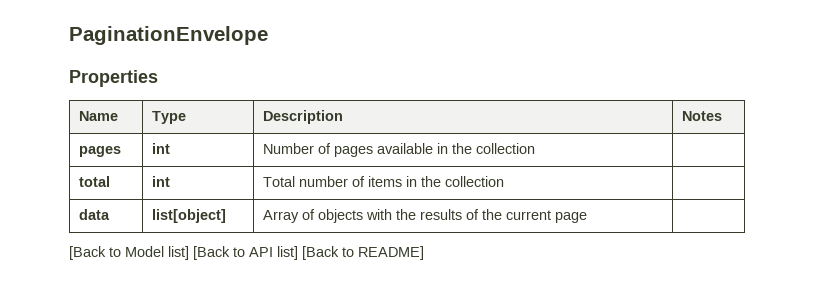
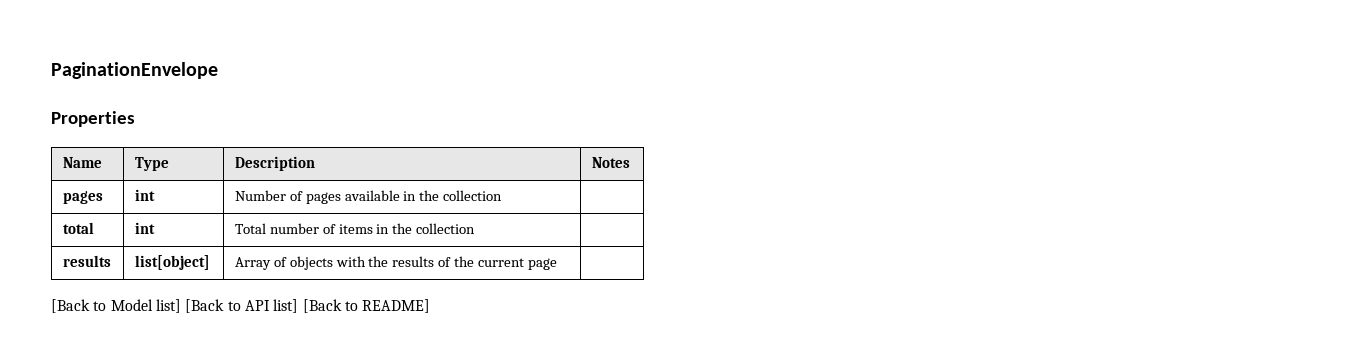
- data | list[object] | Array of objects with the results of the current page |
+ results | list[object] | Array of objects with the results of the current page |

